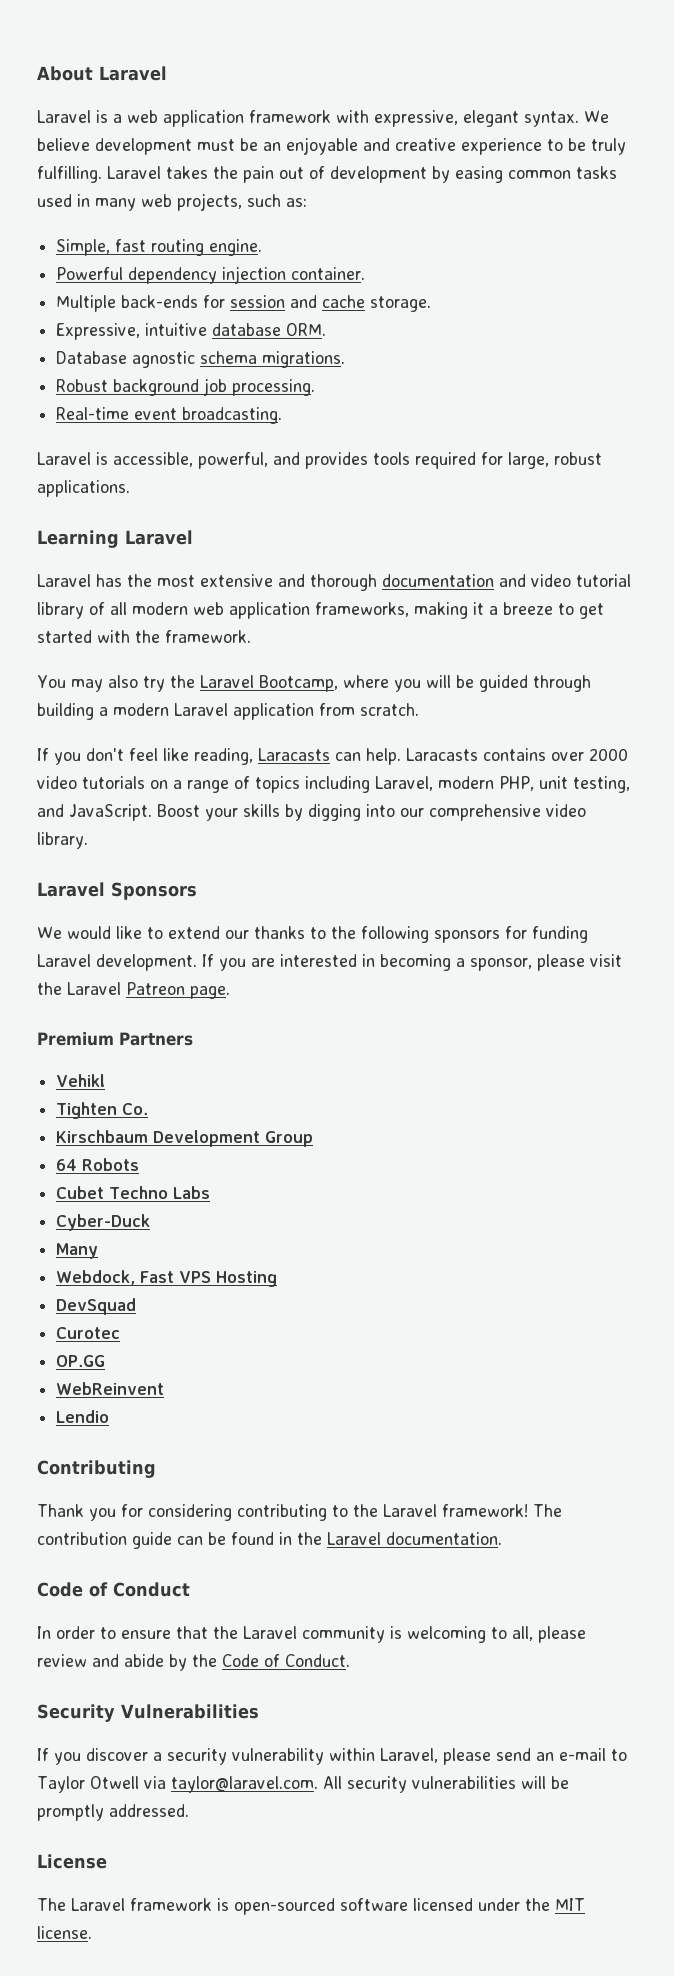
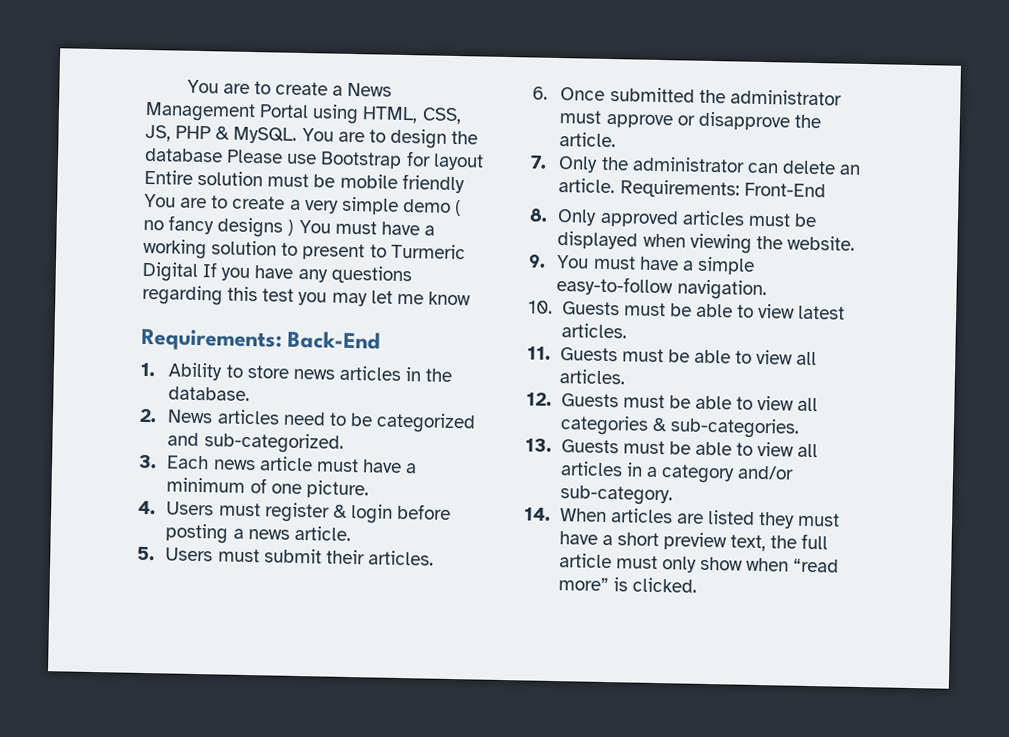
- About Laravel
- Laravel is a web application framework with expressive, elegant syntax. We believe development must be an enjoyable and creative experience to be truly fulfilling. Laravel takes the pain out of development by easing common tasks used in many web projects, such as:
- Simple, fast routing engine.
- Powerful dependency injection container.
- Multiple back-ends for session and cache storage.
- Expressive, intuitive database ORM.
- Database agnostic schema migrations.
- Robust background job processing.
- Real-time event broadcasting.
- Laravel is accessible, powerful, and provides tools required for large, robust applications.
- Learning Laravel
- Laravel has the most extensive and thorough documentation and video tutorial library of all modern web application frameworks, making it a breeze to get started with the framework.
- You may also try the Laravel Bootcamp, where you will be guided through building a modern Laravel application from scratch.
- If you don't feel like reading, Laracasts can help. Laracasts contains over 2000 video tutorials on a range of topics including Laravel, modern PHP, unit testing, and JavaScript. Boost your skills by digging into our comprehensive video library.
- Laravel Sponsors
- We would like to extend our thanks to the following sponsors for funding Laravel development. If you are interested in becoming a sponsor, please visit the Laravel Patreon page.
- Premium Partners
- Vehikl
- Tighten Co.
- Kirschbaum Development Group
- 64 Robots
- Cubet Techno Labs
- Cyber-Duck
- Many
- Webdock, Fast VPS Hosting
- DevSquad
- Curotec
- OP.GG
- WebReinvent
- Lendio
- Contributing
- Thank you for considering contributing to the Laravel framework! The contribution guide can be found in the Laravel documentation.
- Code of Conduct
- In order to ensure that the Laravel community is welcoming to all, please review and abide by the Code of Conduct.
- Security Vulnerabilities
- If you discover a security vulnerability within Laravel, please send an e-mail to Taylor Otwell via taylor@laravel.com. All security vulnerabilities will be promptly addressed.
- License
- The Laravel framework is open-sourced software licensed under the MIT license.
+ You are to create a News Management Portal using HTML, CSS, JS, PHP & MySQL. You are to design the database Please use Bootstrap for layout Entire solution must be mobile friendly You are to create a very simple demo ( no fancy designs ) You must have a working solution to present to Turmeric Digital If you have any questions regarding this test you may let me know
+ Requirements: Back-End
+ 1. Ability to store news articles in the database.
+ 2. News articles need to be categorized and sub-categorized.
+ 3. Each news article must have a minimum of one picture.
+ 4. Users must register & login before posting a news article.
+ 5. Users must submit their articles.
+ 6. Once submitted the administrator must approve or disapprove the article.
+ 7. Only the administrator can delete an article. Requirements: Front-End
+ 8. Only approved articles must be displayed when viewing the website.
+ 9. You must have a simple easy-to-follow navigation.
+ 10. Guests must be able to view latest articles.
+ 11. Guests must be able to view all articles.
+ 12. Guests must be able to view all categories & sub-categories.
+ 13. Guests must be able to view all articles in a category and/or sub-category.
+ 14. When articles are listed they must have a short preview text, the full article must only show when “read more” is clicked.

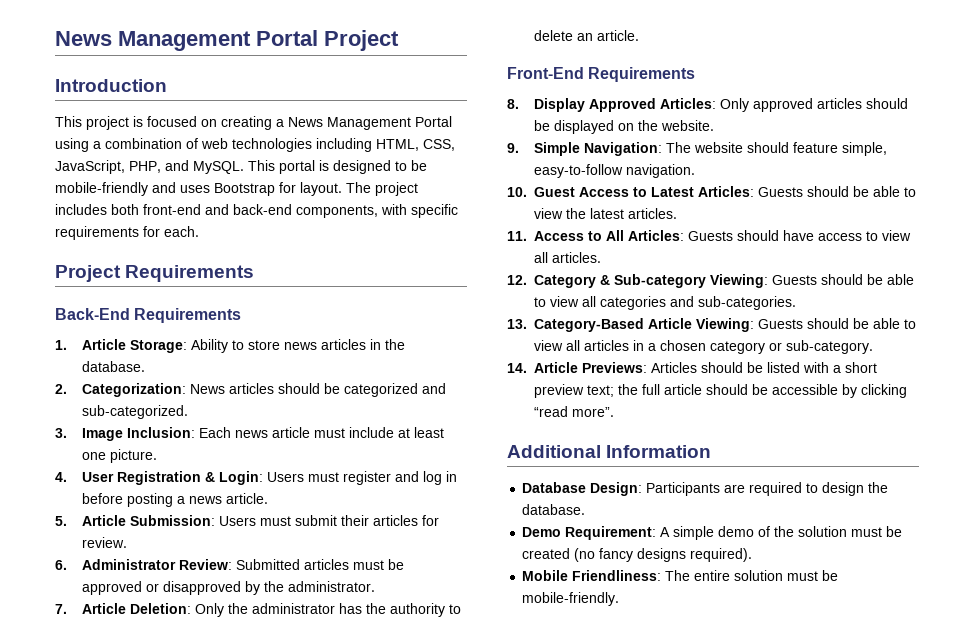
- You are to create a News Management Portal using HTML, CSS, JS, PHP & MySQL. You are to design the database Please use Bootstrap for layout Entire solution must be mobile friendly You are to create a very simple demo ( no fancy designs ) You must have a working solution to present to Turmeric Digital If you have any questions regarding this test you may let me know
- Requirements: Back-End
+ News Management Portal Project
+ Introduction
+ This project is focused on creating a News Management Portal using a combination of web technologies including HTML, CSS, JavaScript, PHP, and MySQL. This portal is designed to be mobile-friendly and uses Bootstrap for layout. The project includes both front-end and back-end components, with specific requirements for each.
+ Project Requirements
+ Back-End Requirements
- 1. Ability to store news articles in the database.
+ 1. Article Storage: Ability to store news articles in the database.
- 2. News articles need to be categorized and sub-categorized.
+ 2. Categorization: News articles should be categorized and sub-categorized.
- 3. Each news article must have a minimum of one picture.
+ 3. Image Inclusion: Each news article must include at least one picture.
- 4. Users must register & login before posting a news article.
+ 4. User Registration & Login: Users must register and log in before posting a news article.
- 5. Users must submit their articles.
- 6. Once submitted the administrator must approve or disapprove the article.
+ 5. Article Submission: Users must submit their articles for review.
+ 6. Administrator Review: Submitted articles must be approved or disapproved by the administrator.
- 7. Only the administrator can delete an article. Requirements: Front-End
+ 7. Article Deletion: Only the administrator has the authority to delete an article.
+ Front-End Requirements
- 8. Only approved articles must be displayed when viewing the website.
+ 8. Display Approved Articles: Only approved articles should be displayed on the website.
- 9. You must have a simple easy-to-follow navigation.
- 10. Guests must be able to view latest articles.
+ 9. Simple Navigation: The website should feature simple, easy-to-follow navigation.
+ 10. Guest Access to Latest Articles: Guests should be able to view the latest articles.
- 11. Guests must be able to view all articles.
+ 11. Access to All Articles: Guests should have access to view all articles.
- 12. Guests must be able to view all categories & sub-categories.
+ 12. Category & Sub-category Viewing: Guests should be able to view all categories and sub-categories.
- 13. Guests must be able to view all articles in a category and/or sub-category.
+ 13. Category-Based Article Viewing: Guests should be able to view all articles in a chosen category or sub-category.
- 14. When articles are listed they must have a short preview text, the full article must only show when “read more” is clicked.
+ 14. Article Previews: Articles should be listed with a short preview text; the full article should be accessible by clicking “read more”.
+ Additional Information
+ Database Design: Participants are required to design the database.
+ Demo Requirement: A simple demo of the solution must be created (no fancy designs required).
+ Mobile Friendliness: The entire solution must be mobile-friendly.

